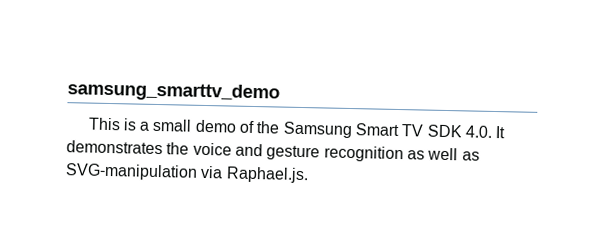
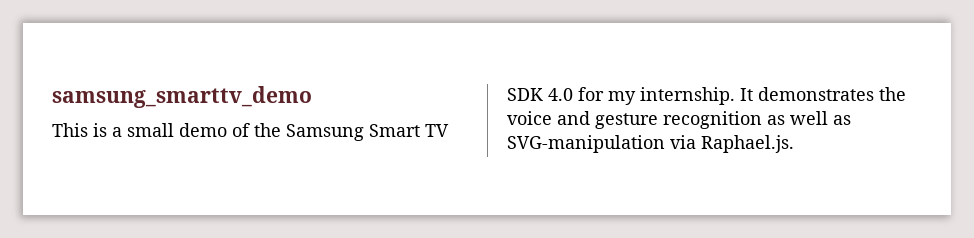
- This is a small demo of the Samsung Smart TV SDK 4.0. It demonstrates the voice and gesture recognition as well as SVG-manipulation via Raphael.js.
+ This is a small demo of the Samsung Smart TV SDK 4.0 for my internship. It demonstrates the voice and gesture recognition as well as SVG-manipulation via Raphael.js.

